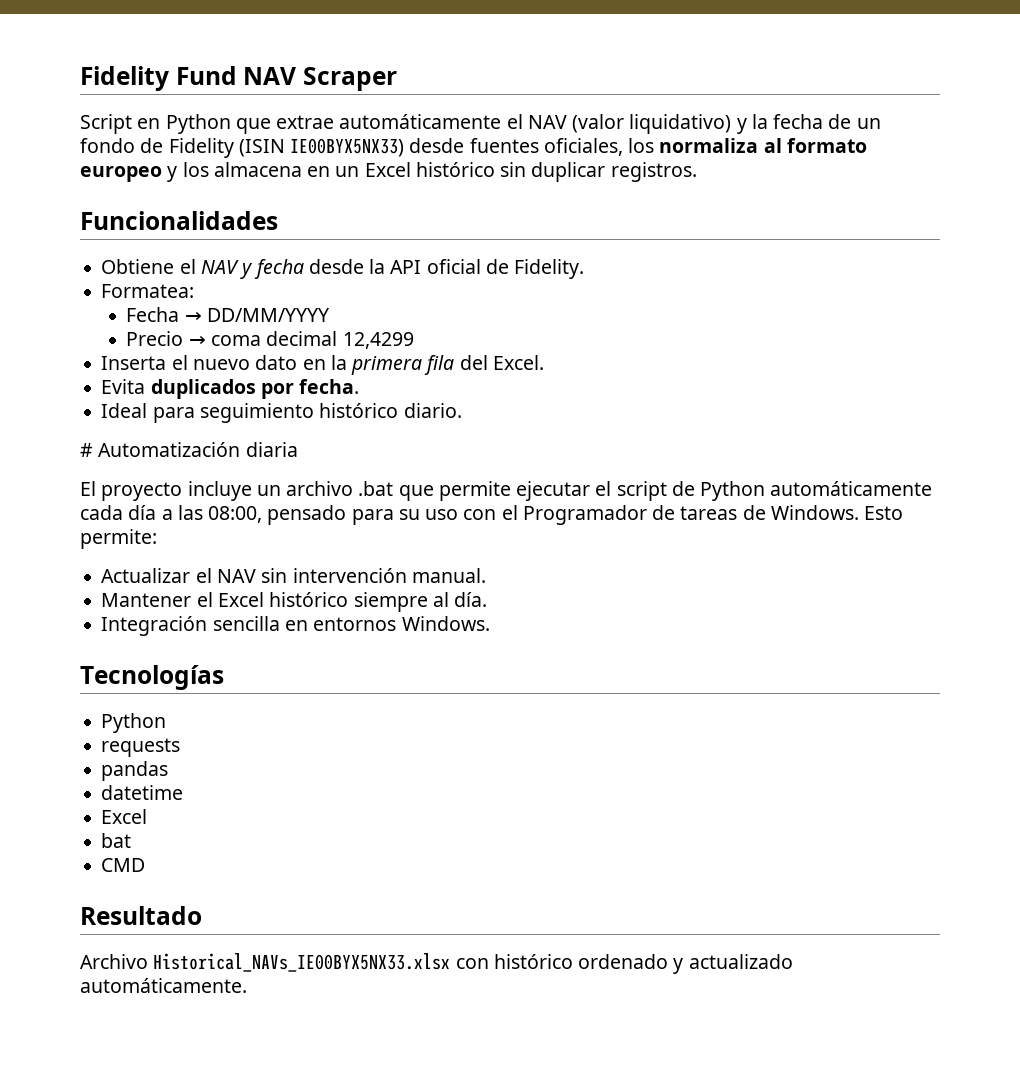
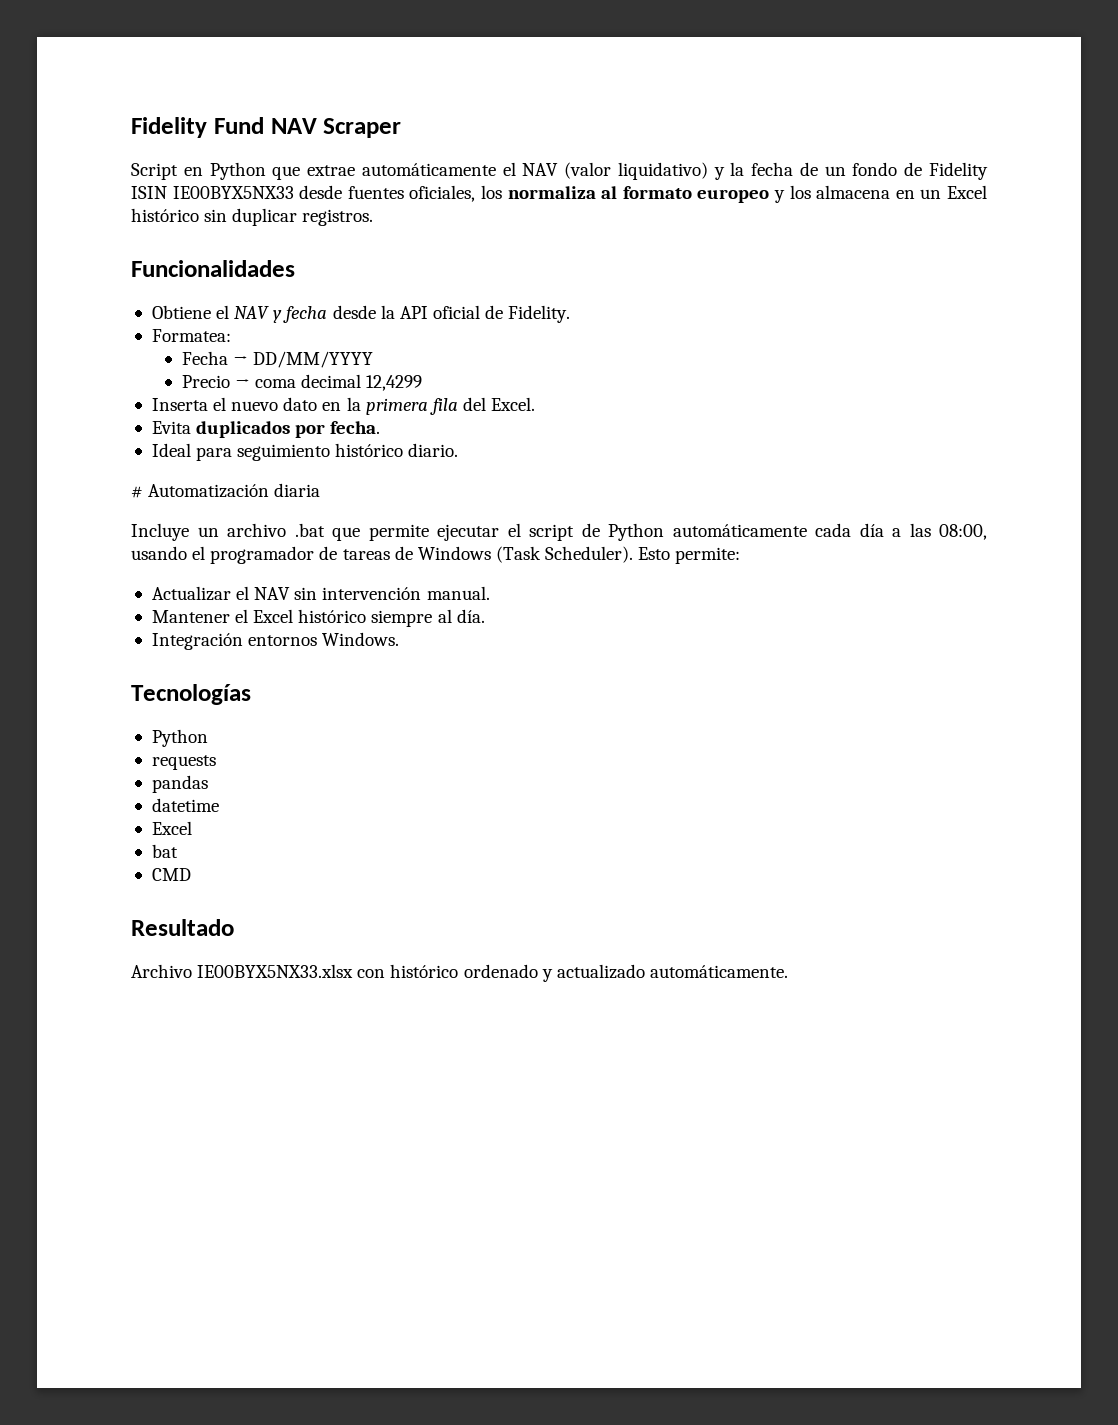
- Script en Python que extrae automáticamente el NAV (valor liquidativo) y la fecha de un fondo de Fidelity (ISIN IE00BYX5NX33) desde fuentes oficiales, los normaliza al formato europeo y los almacena en un Excel histórico sin duplicar registros.
+ Script en Python que extrae automáticamente el NAV (valor liquidativo) y la fecha de un fondo de Fidelity ISIN IE00BYX5NX33 desde fuentes oficiales, los normaliza al formato europeo y los almacena en un Excel histórico sin duplicar registros.
- El proyecto incluye un archivo .bat que permite ejecutar el script de Python automáticamente cada día a las 08:00, pensado para su uso con el Programador de tareas de Windows.
+ Incluye un archivo .bat que permite ejecutar el script de Python automáticamente cada día a las 08:00, usando el programador de tareas de Windows (Task Scheduler).
- Integración sencilla en entornos Windows.
+ Integración entornos Windows.
- Archivo Historical_NAVs_IE00BYX5NX33.xlsx con histórico ordenado y actualizado automáticamente.
+ Archivo IE00BYX5NX33.xlsx con histórico ordenado y actualizado automáticamente.

